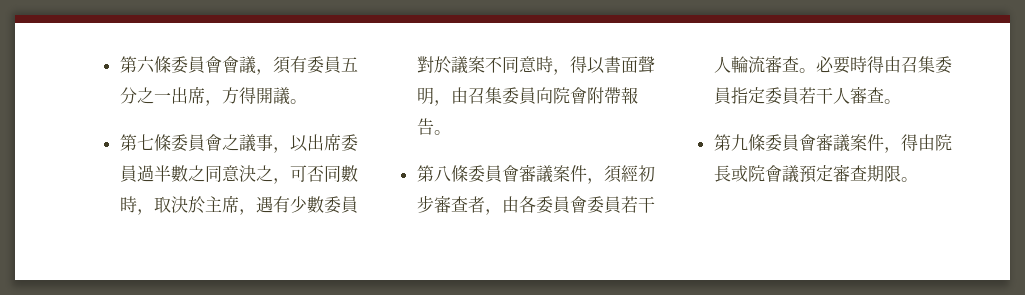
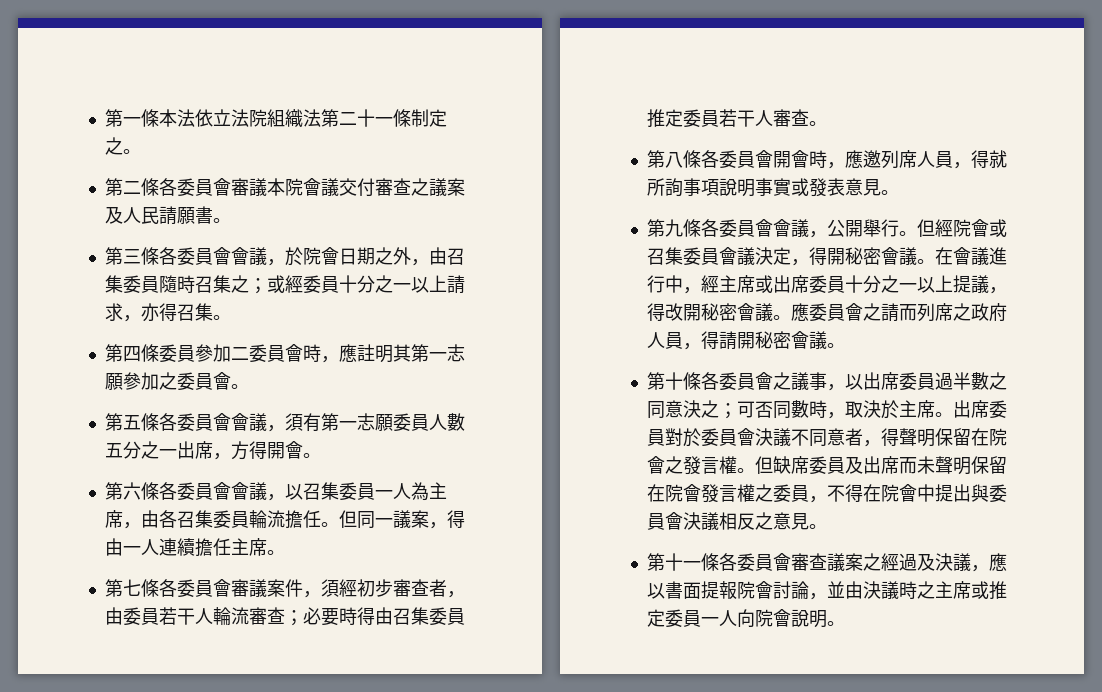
- 第六條委員會會議，須有委員五分之一出席，方得開議。
- 第七條委員會之議事，以出席委員過半數之同意決之，可否同數時，取決於主席，遇有少數委員對於議案不同意時，得以書面聲明，由召集委員向院會附帶報告。
- 第八條委員會審議案件，須經初步審查者，由各委員會委員若干人輪流審查。必要時得由召集委員指定委員若干人審查。
- 第九條委員會審議案件，得由院長或院會議預定審查期限。
+ 第一條本法依立法院組織法第二十一條制定之。
+ 第二條各委員會審議本院會議交付審查之議案及人民請願書。
+ 第三條各委員會會議，於院會日期之外，由召集委員隨時召集之；或經委員十分之一以上請求，亦得召集。
+ 第四條委員參加二委員會時，應註明其第一志願參加之委員會。
+ 第五條各委員會會議，須有第一志願委員人數五分之一出席，方得開會。
+ 第六條各委員會會議，以召集委員一人為主席，由各召集委員輪流擔任。但同一議案，得由一人連續擔任主席。
+ 第七條各委員會審議案件，須經初步審查者，由委員若干人輪流審查；必要時得由召集委員推定委員若干人審查。
+ 第八條各委員會開會時，應邀列席人員，得就所詢事項說明事實或發表意見。
+ 第九條各委員會會議，公開舉行。但經院會或召集委員會議決定，得開秘密會議。在會議進行中，經主席或出席委員十分之一以上提議，得改開秘密會議。應委員會之請而列席之政府人員，得請開秘密會議。
+ 第十條各委員會之議事，以出席委員過半數之同意決之；可否同數時，取決於主席。出席委員對於委員會決議不同意者，得聲明保留在院會之發言權。但缺席委員及出席而未聲明保留在院會發言權之委員，不得在院會中提出與委員會決議相反之意見。
+ 第十一條各委員會審查議案之經過及決議，應以書面提報院會討論，並由決議時之主席或推定委員一人向院會說明。

